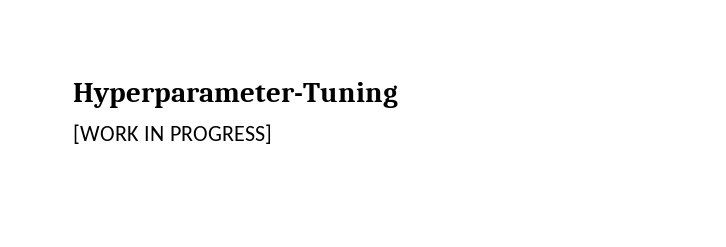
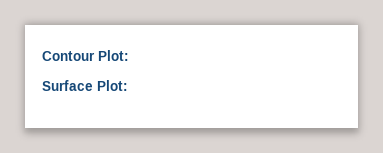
- Hyperparameter-Tuning
- [WORK IN PROGRESS]
+ Contour Plot:
+ Surface Plot:

